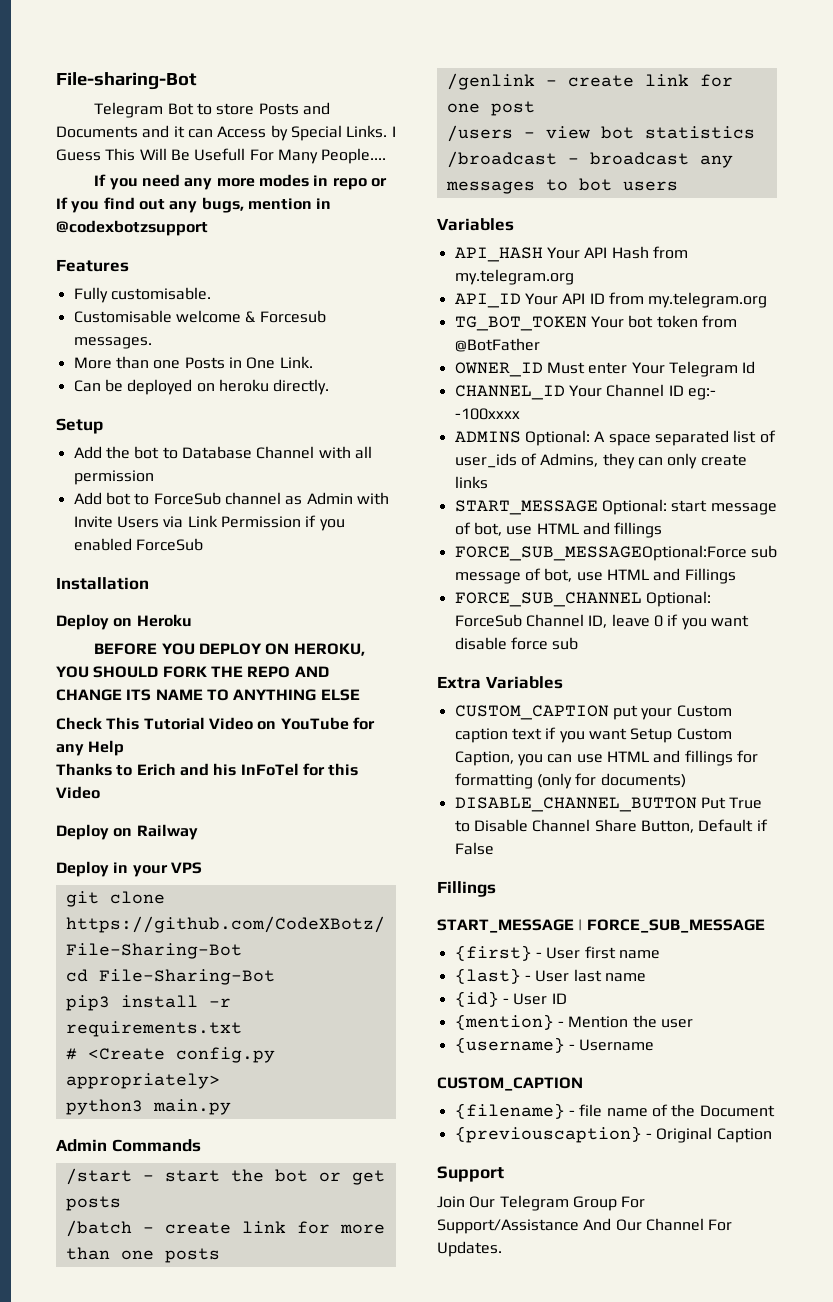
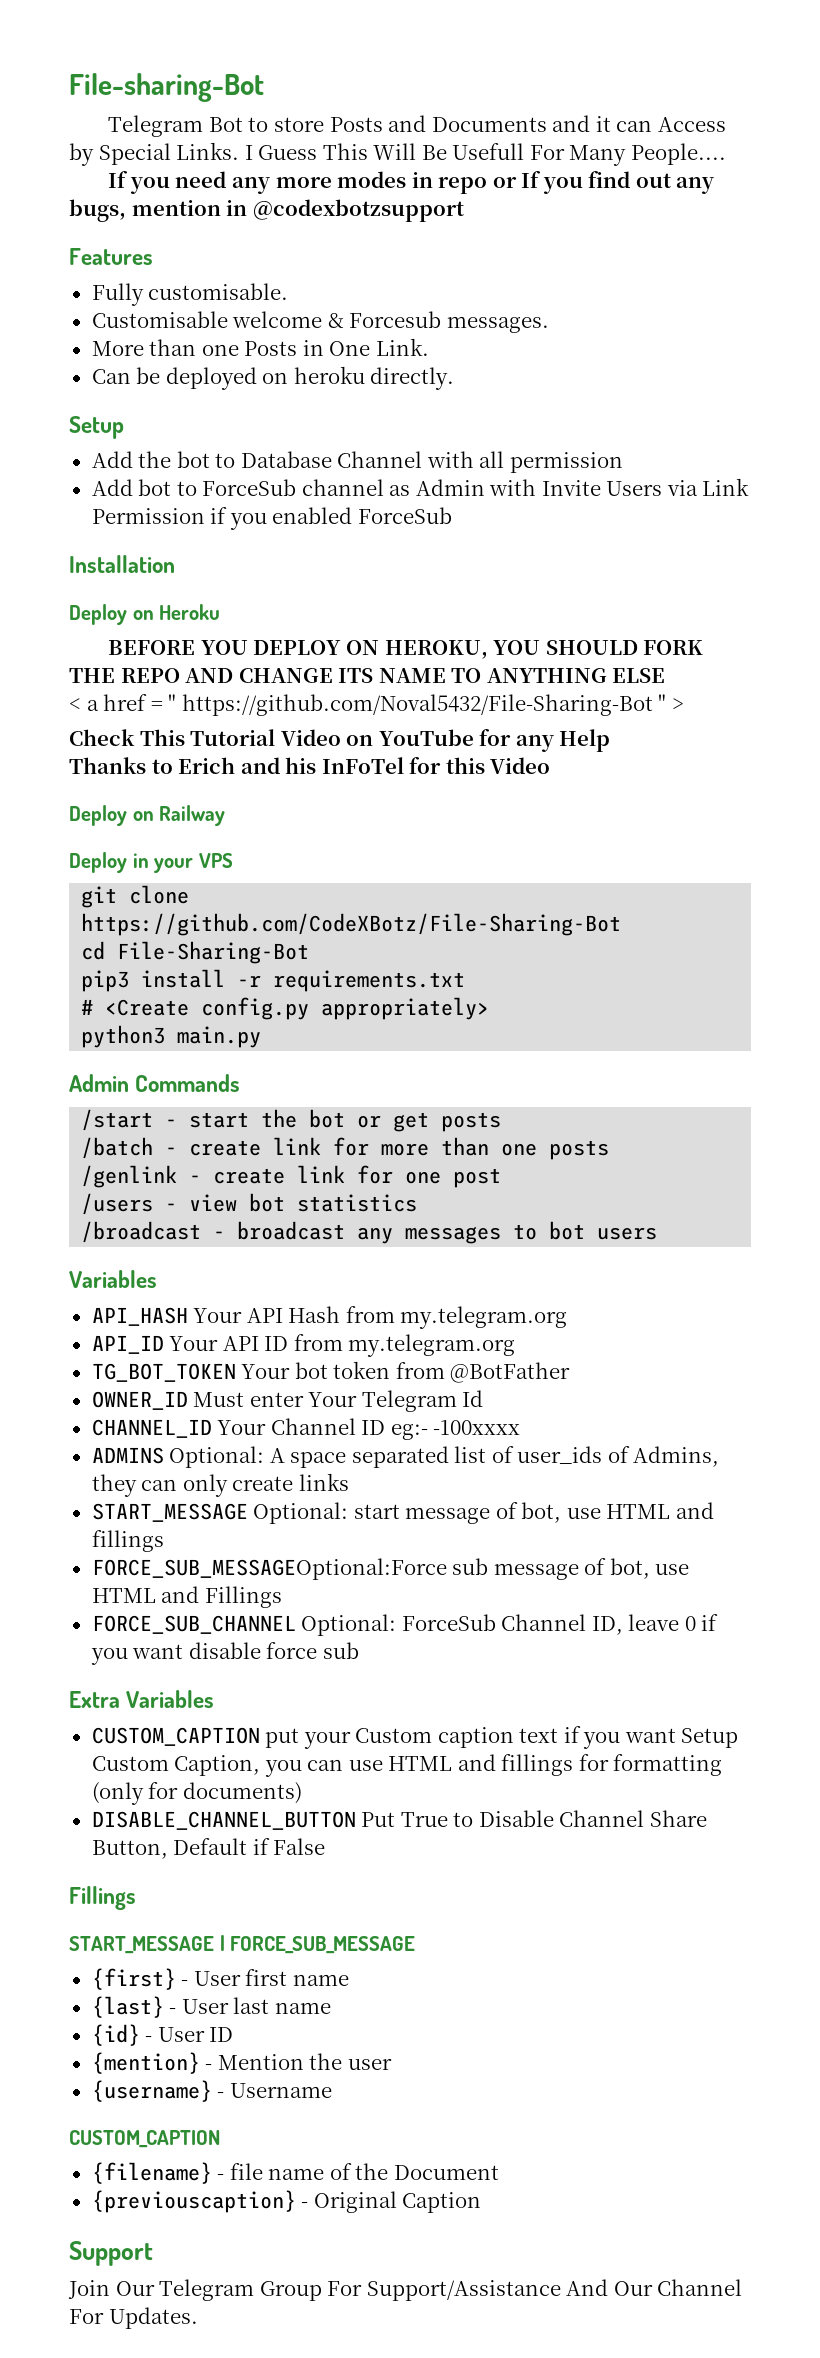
+ < a href = " https://github.com/Noval5432/File-Sharing-Bot " >

